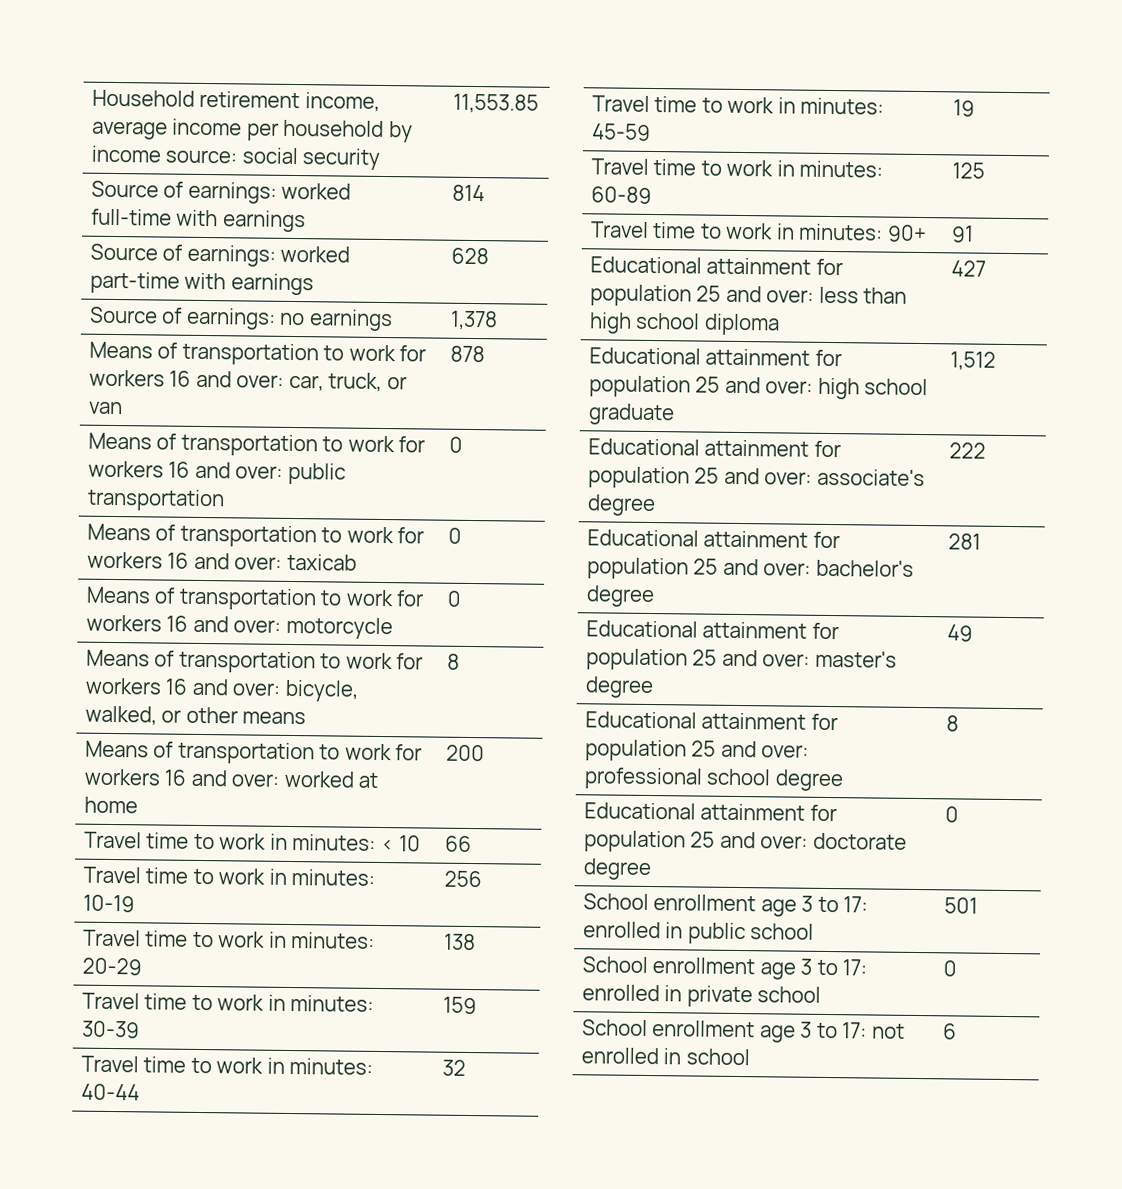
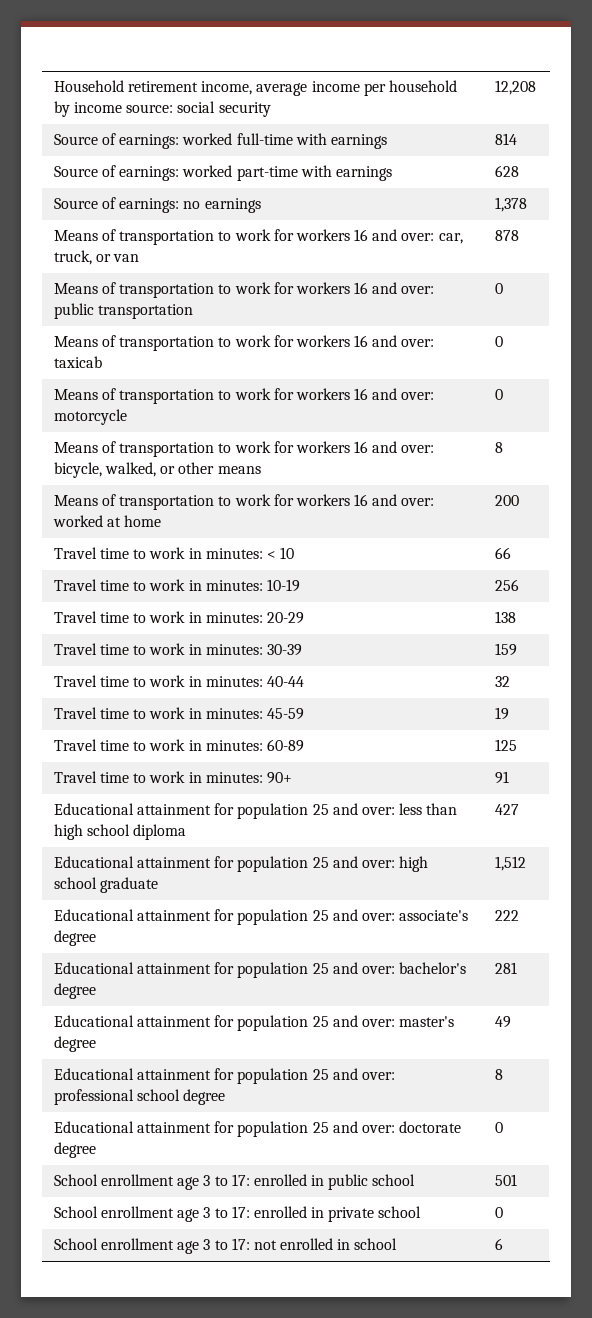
- Household retirement income, average income per household by income source: social security | 11,553.85
+ Household retirement income, average income per household by income source: social security | 12,208

